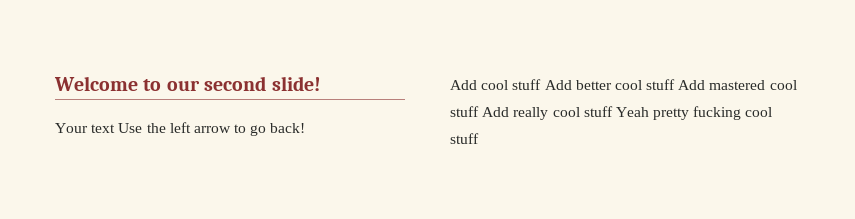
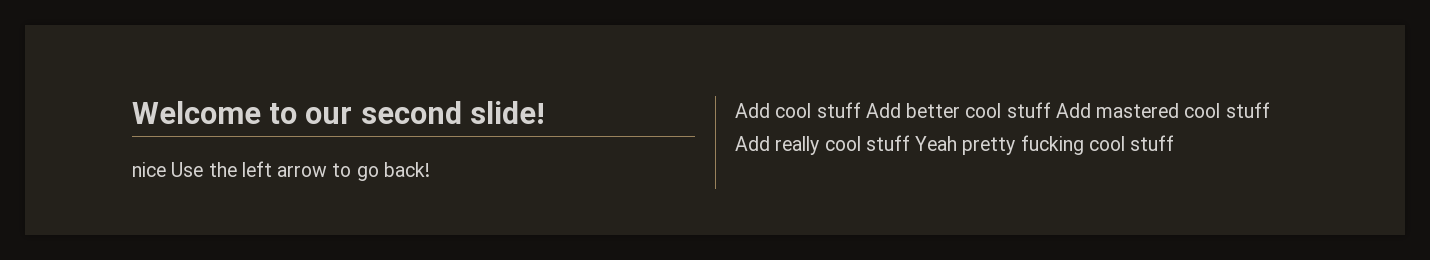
- Your text Use the left arrow to go back!
+ nice Use the left arrow to go back!

